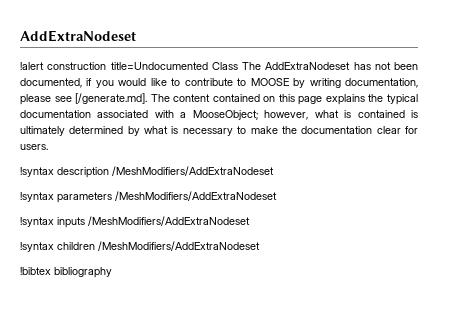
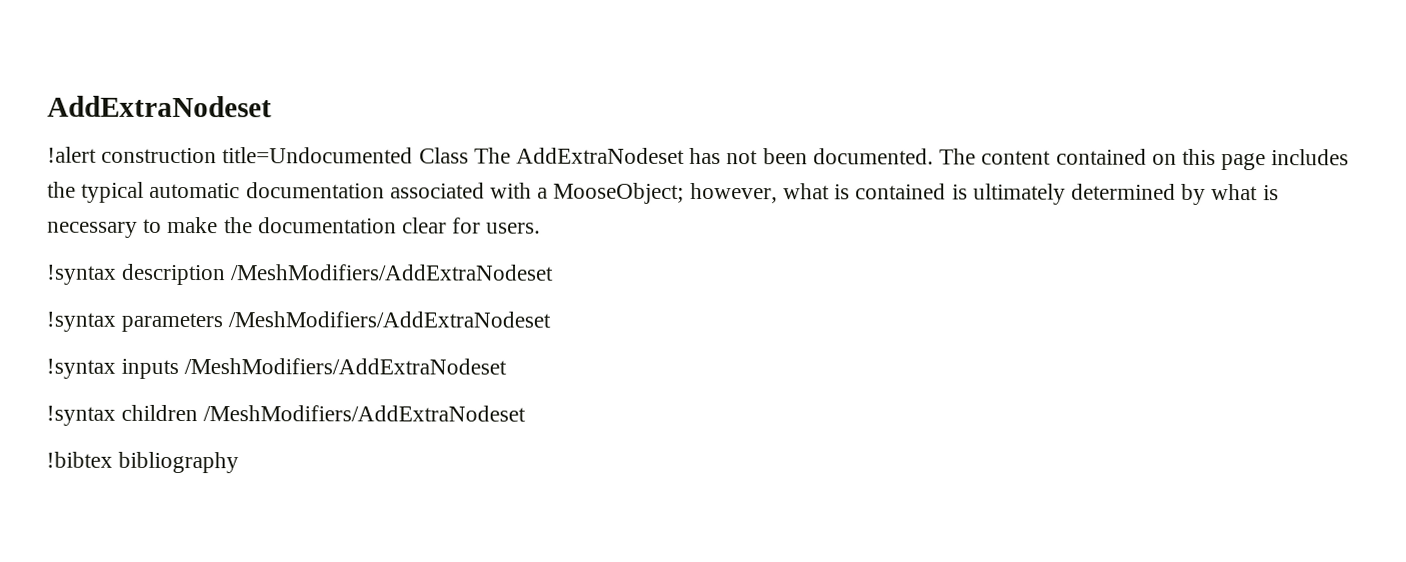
- !alert construction title=Undocumented Class The AddExtraNodeset has not been documented, if you would like to contribute to MOOSE by writing documentation, please see [/generate.md]. The content contained on this page explains the typical documentation associated with a MooseObject; however, what is contained is ultimately determined by what is necessary to make the documentation clear for users.
+ !alert construction title=Undocumented Class The AddExtraNodeset has not been documented. The content contained on this page includes the typical automatic documentation associated with a MooseObject; however, what is contained is ultimately determined by what is necessary to make the documentation clear for users.

